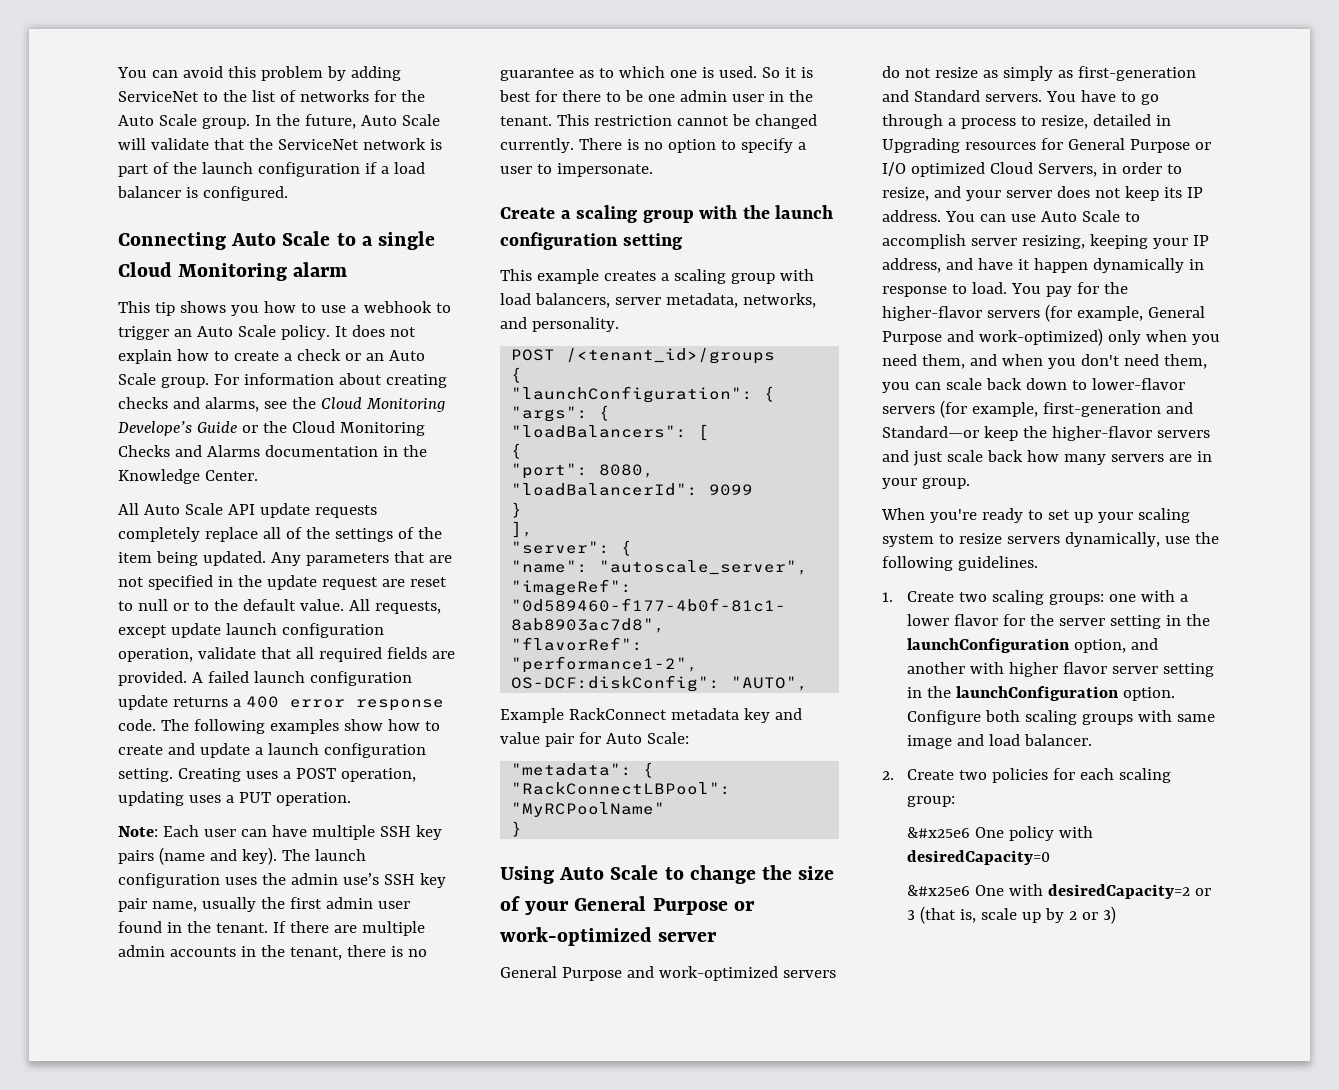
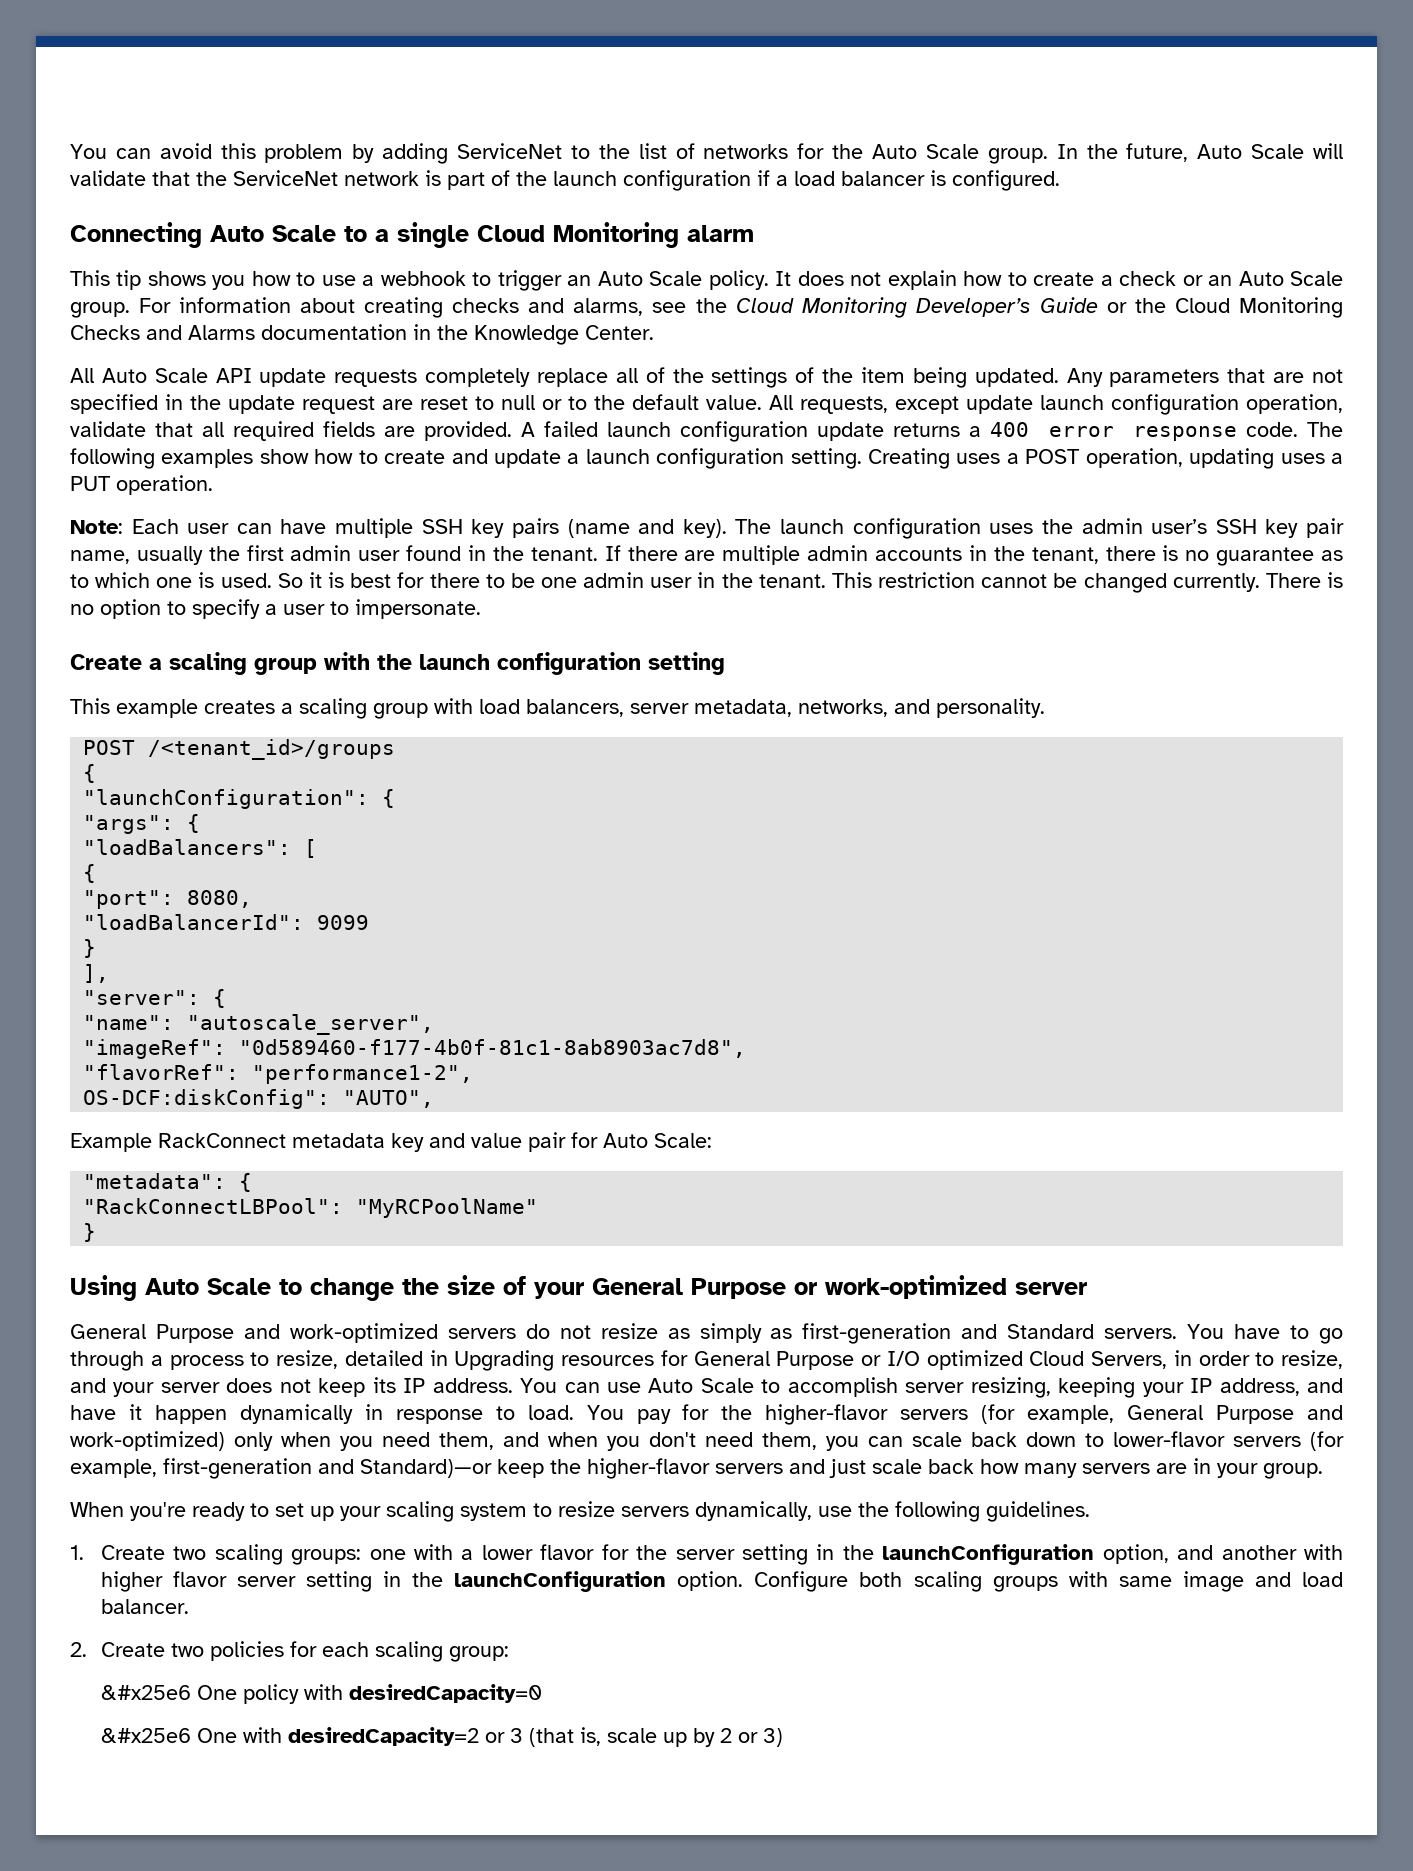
- For information about creating checks and alarms, see the Cloud Monitoring Develope’s Guide or the Cloud Monitoring Checks and Alarms documentation in the Knowledge Center.
+ For information about creating checks and alarms, see the Cloud Monitoring Developer’s Guide or the Cloud Monitoring Checks and Alarms documentation in the Knowledge Center.
- The launch configuration uses the admin use’s SSH key pair name, usually the first admin user found in the tenant.
+ The launch configuration uses the admin user’s SSH key pair name, usually the first admin user found in the tenant.
- You pay for the higher-flavor servers (for example, General Purpose and work-optimized) only when you need them, and when you don't need them, you can scale back down to lower-flavor servers (for example, first-generation and Standard—or keep the higher-flavor servers and just scale back how many servers are in your group.
+ You pay for the higher-flavor servers (for example, General Purpose and work-optimized) only when you need them, and when you don't need them, you can scale back down to lower-flavor servers (for example, first-generation and Standard)—or keep the higher-flavor servers and just scale back how many servers are in your group.

